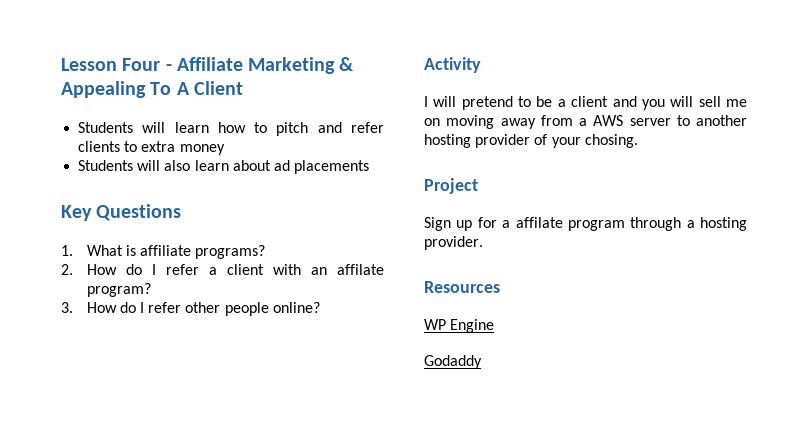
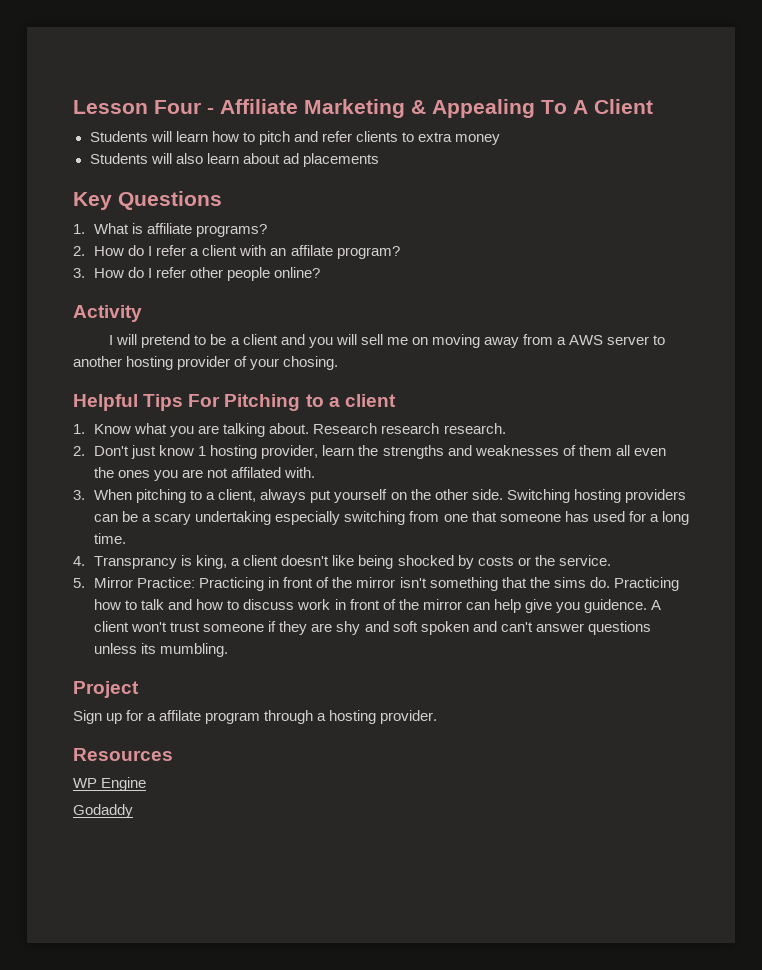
+ Helpful Tips For Pitching to a client
+ 1. Know what you are talking about. Research research research.
+ 2. Don't just know 1 hosting provider, learn the strengths and weaknesses of them all even the ones you are not affilated with.
+ 3. When pitching to a client, always put yourself on the other side. Switching hosting providers can be a scary undertaking especially switching from one that someone has used for a long time.
+ 4. Transprancy is king, a client doesn't like being shocked by costs or the service.
+ 5. Mirror Practice: Practicing in front of the mirror isn't something that the sims do. Practicing how to talk and how to discuss work in front of the mirror can help give you guidence. A client won't trust someone if they are shy and soft spoken and can't answer questions unless its mumbling.

